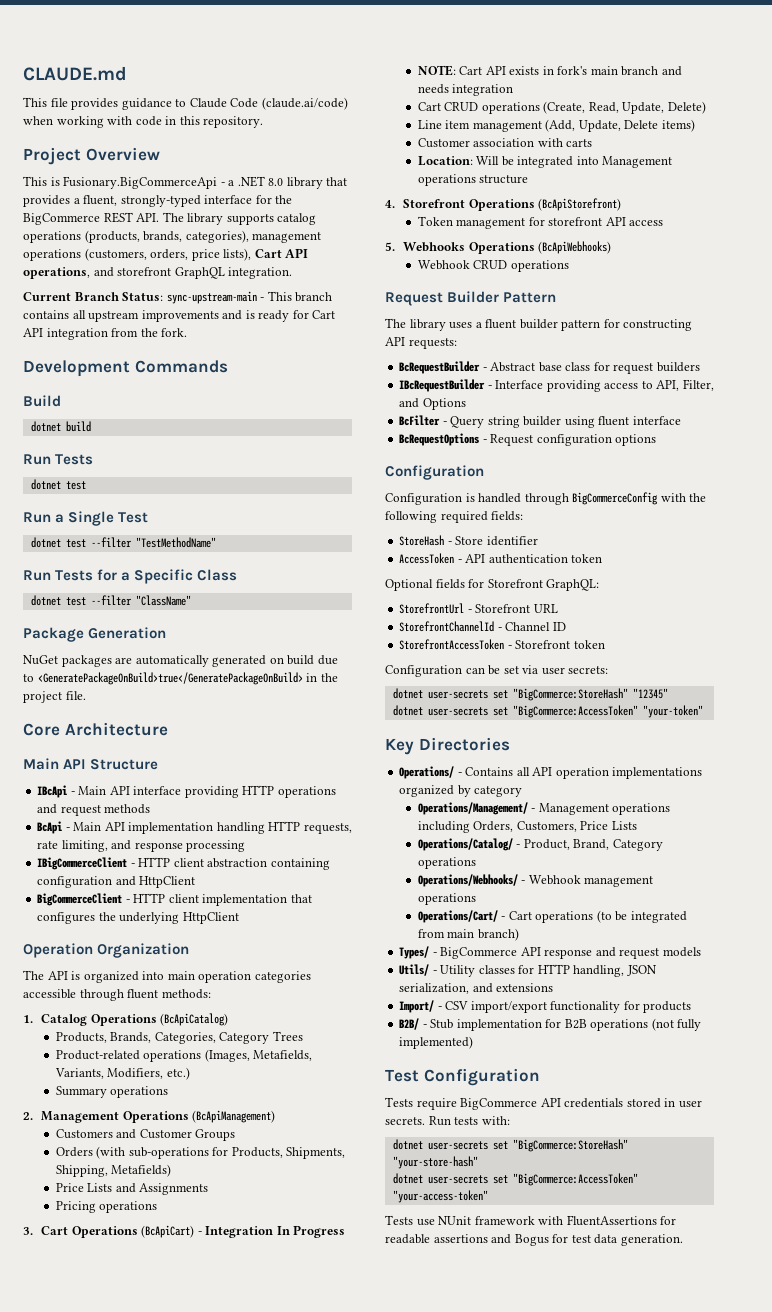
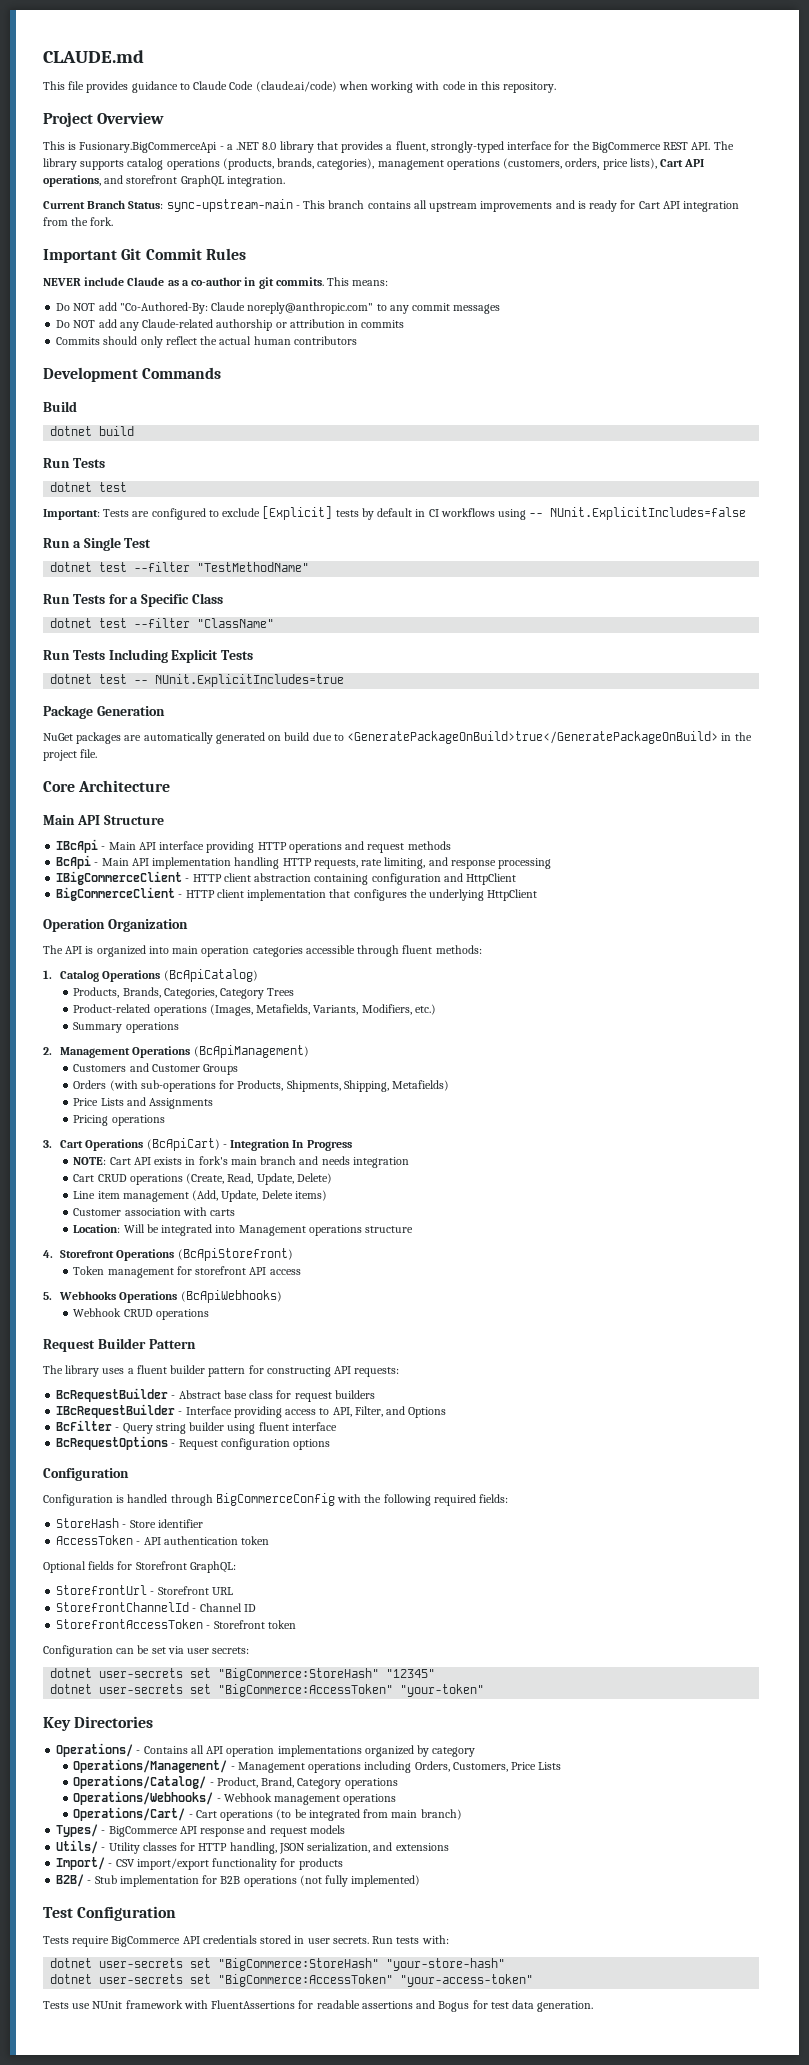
+ Important Git Commit Rules
+ NEVER include Claude as a co-author in git commits. This means:
+ Do NOT add "Co-Authored-By: Claude noreply@anthropic.com" to any commit messages
+ Do NOT add any Claude-related authorship or attribution in commits
+ Commits should only reflect the actual human contributors
+ Important: Tests are configured to exclude [Explicit] tests by default in CI workflows using -- NUnit.ExplicitIncludes=false
+ Run Tests Including Explicit Tests
+ dotnet test -- NUnit.ExplicitIncludes=true

